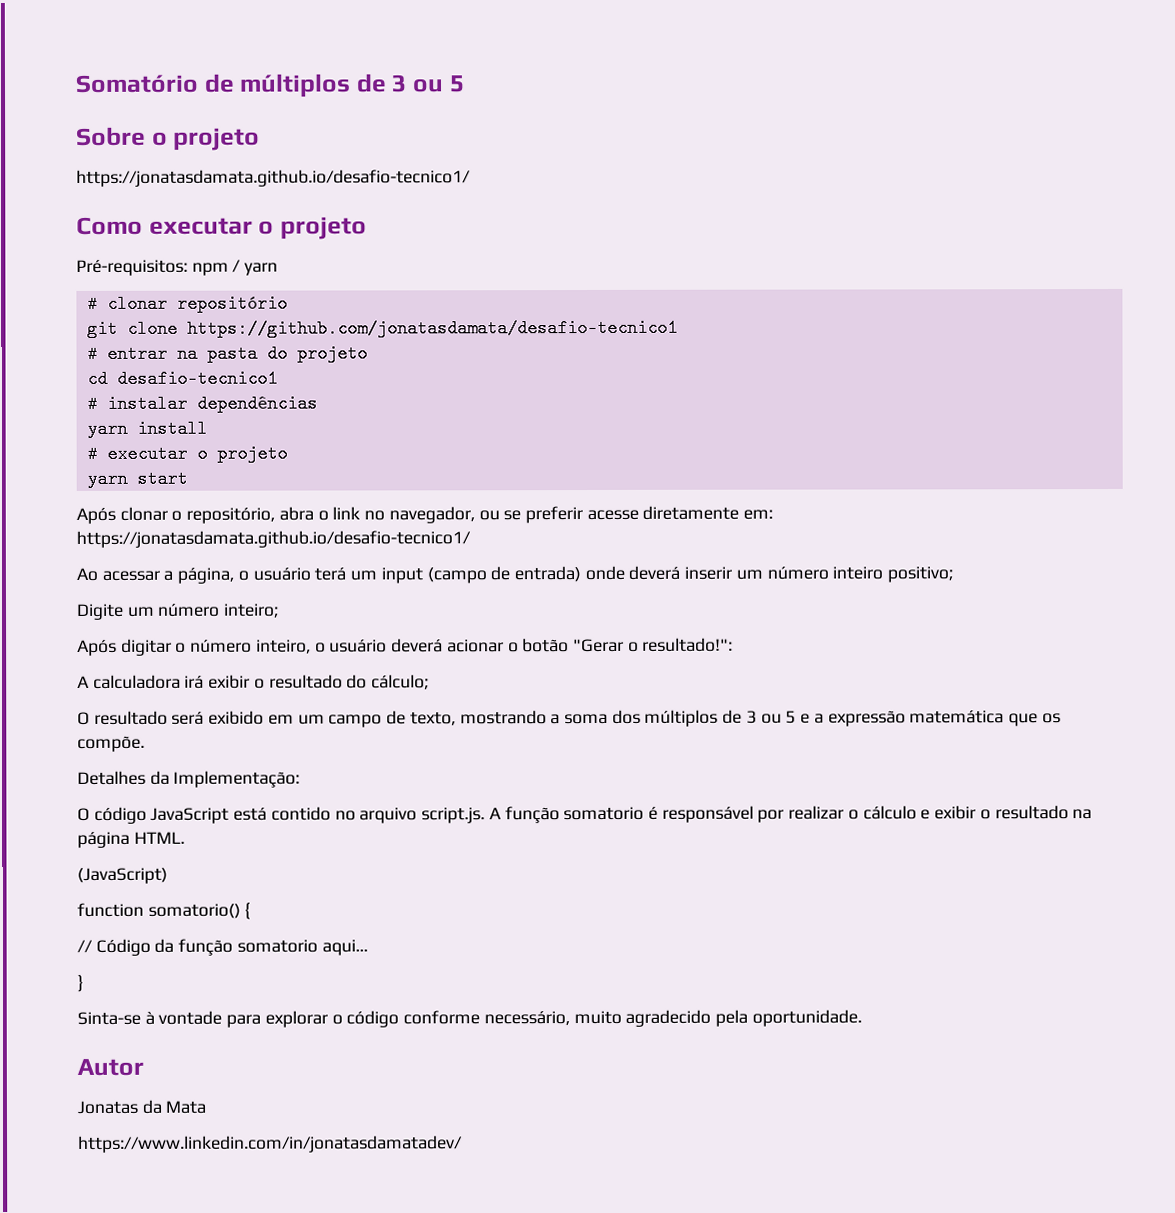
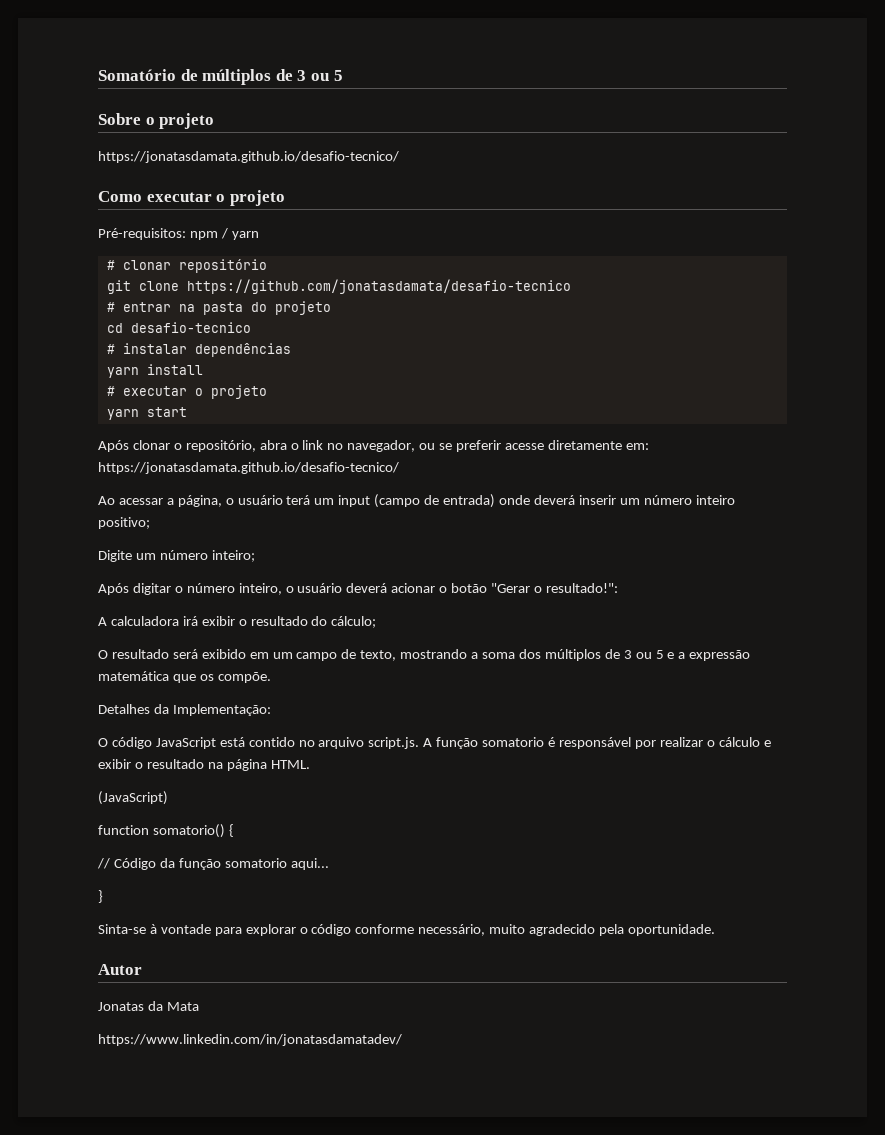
  Sobre o projeto
- https://jonatasdamata.github.io/desafio-tecnico1/
+ https://jonatasdamata.github.io/desafio-tecnico/
- git clone https://github.com/jonatasdamata/desafio-tecnico1
+ git clone https://github.com/jonatasdamata/desafio-tecnico
- cd desafio-tecnico1
+ cd desafio-tecnico
- Após clonar o repositório, abra o link no navegador, ou se preferir acesse diretamente em: https://jonatasdamata.github.io/desafio-tecnico1/
+ Após clonar o repositório, abra o link no navegador, ou se preferir acesse diretamente em: https://jonatasdamata.github.io/desafio-tecnico/

